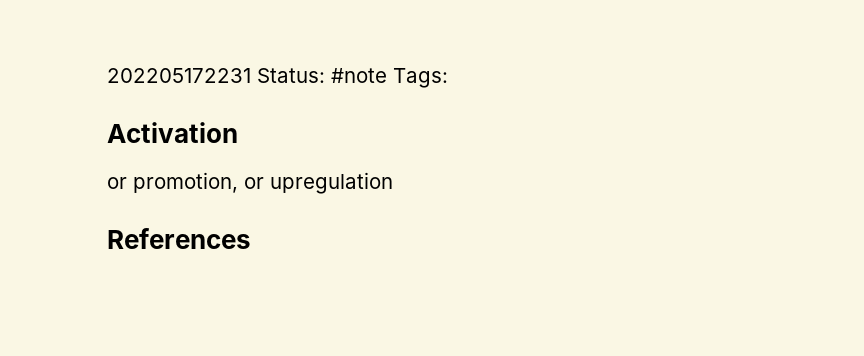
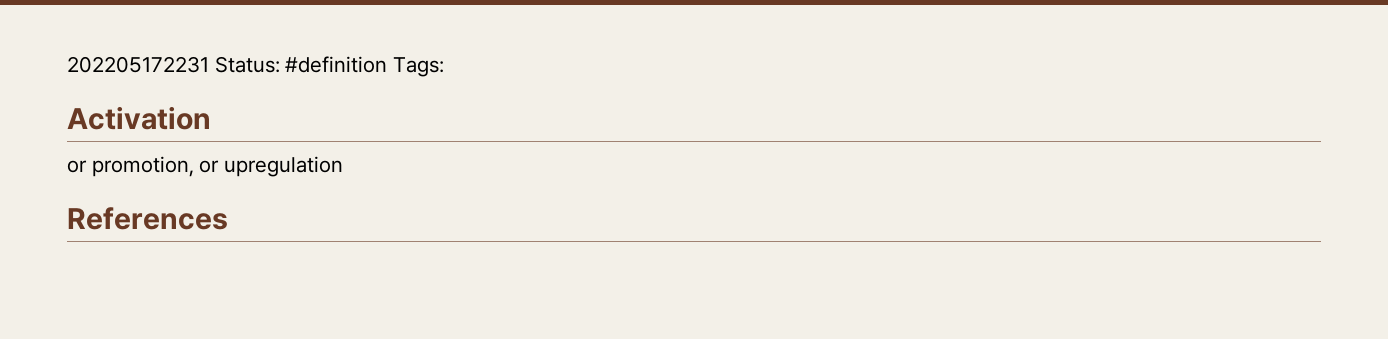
- 202205172231 Status: #note Tags:
+ 202205172231 Status: #definition Tags:

